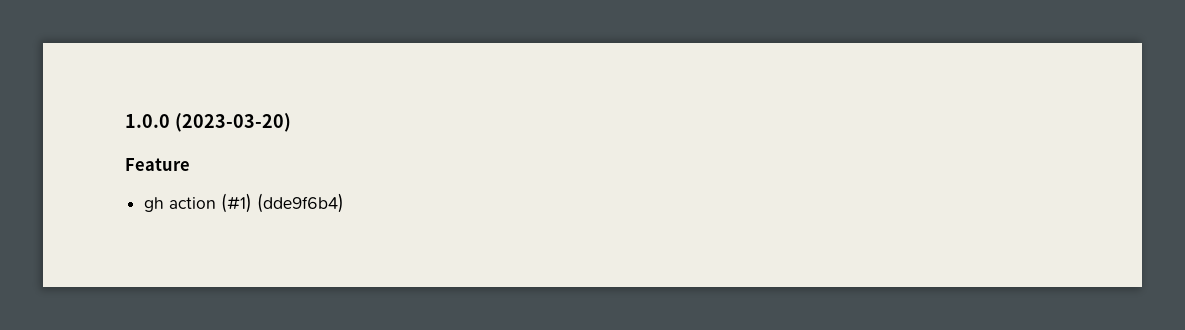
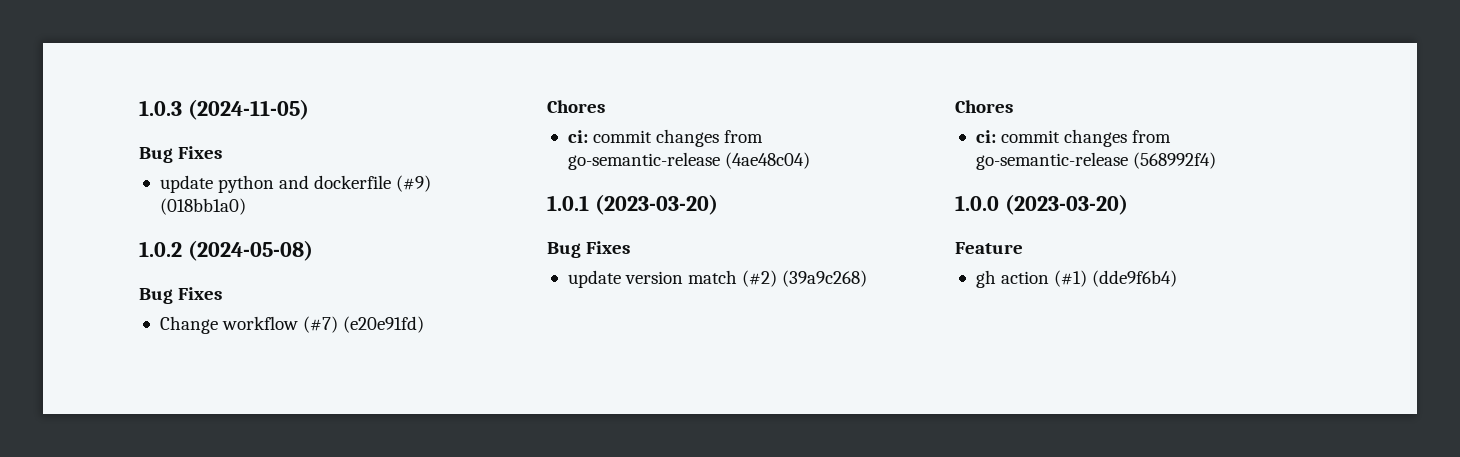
+ 1.0.3 (2024-11-05)
+ Bug Fixes
+ update python and dockerfile (#9) (018bb1a0)
+ 1.0.2 (2024-05-08)
+ Bug Fixes
+ Change workflow (#7) (e20e91fd)
+ Chores
+ ci: commit changes from go-semantic-release (4ae48c04)
+ 1.0.1 (2023-03-20)
+ Bug Fixes
+ update version match (#2) (39a9c268)
+ Chores
+ ci: commit changes from go-semantic-release (568992f4)

